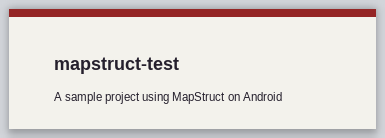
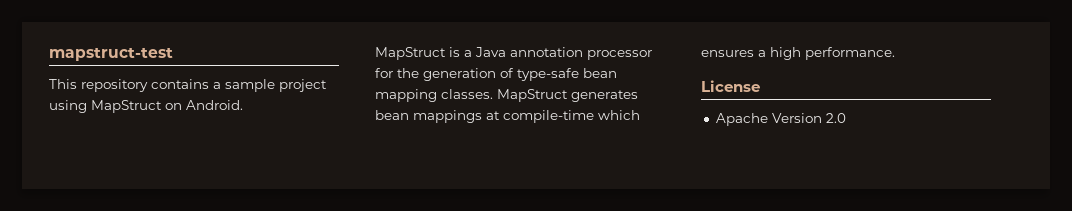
- A sample project using MapStruct on Android
+ This repository contains a sample project using MapStruct on Android.
+ MapStruct is a Java annotation processor for the generation of type-safe bean mapping classes. MapStruct generates bean mappings at compile-time which ensures a high performance.
+ License
+ Apache Version 2.0

